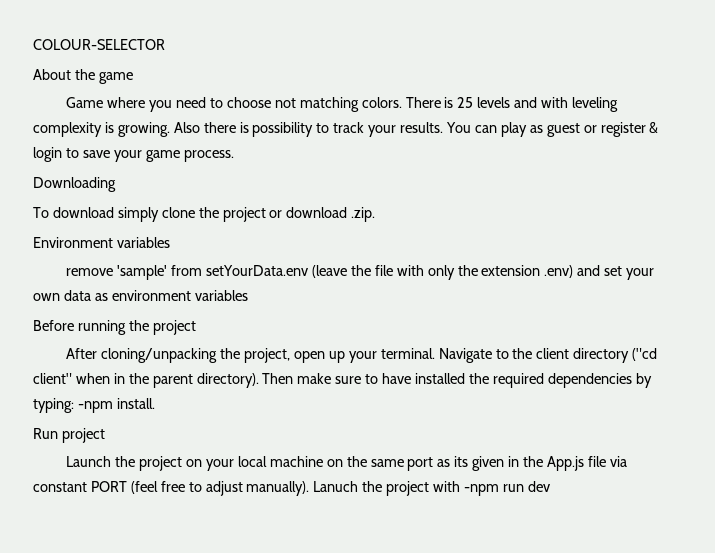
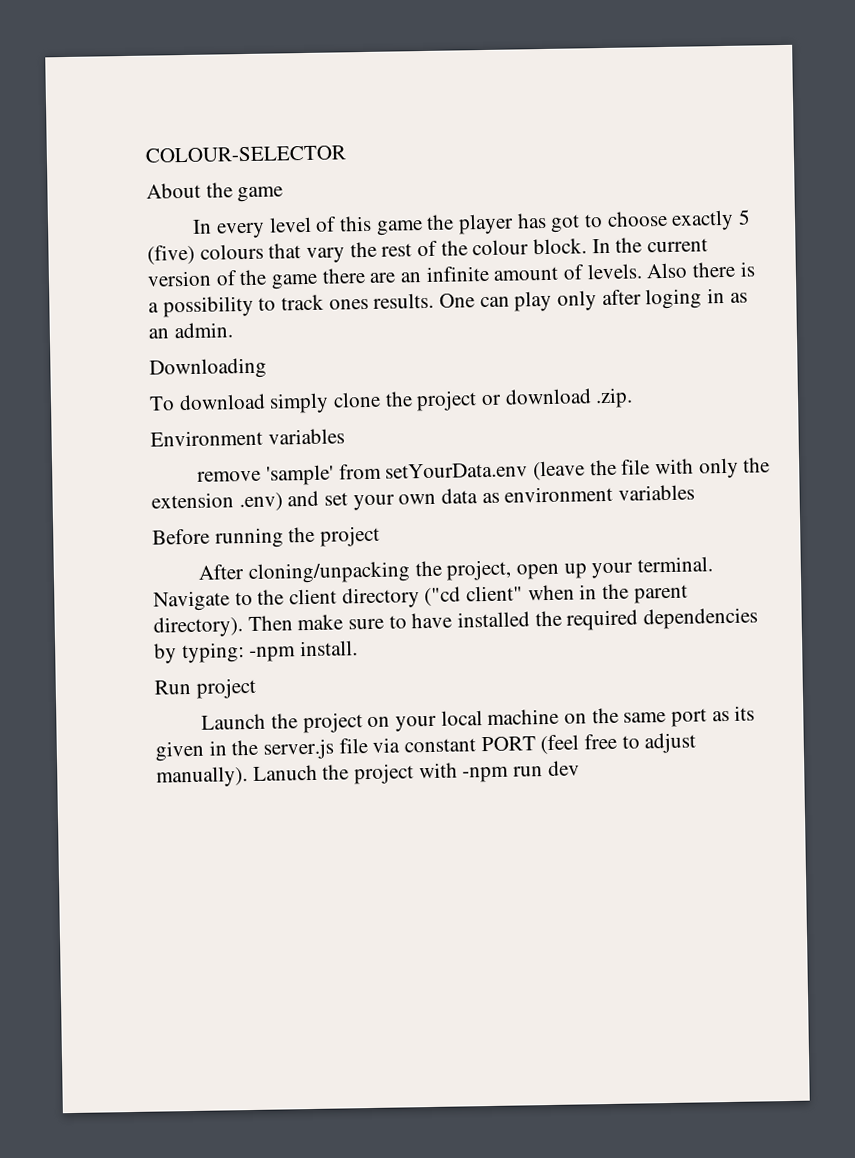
- Game where you need to choose not matching colors. There is 25 levels and with leveling complexity is growing.
+ In every level of this game the player has got to choose exactly 5 (five) colours that vary the rest of the colour block. In the current version of the game there are an infinite amount of levels.
- Also there is possibility to track your results. You can play as guest or register & login to save your game process.
+ Also there is a possibility to track ones results. One can play only after loging in as an admin.
- Launch the project on your local machine on the same port as its given in the App.js file via constant PORT (feel free to adjust manually).
+ Launch the project on your local machine on the same port as its given in the server.js file via constant PORT (feel free to adjust manually).

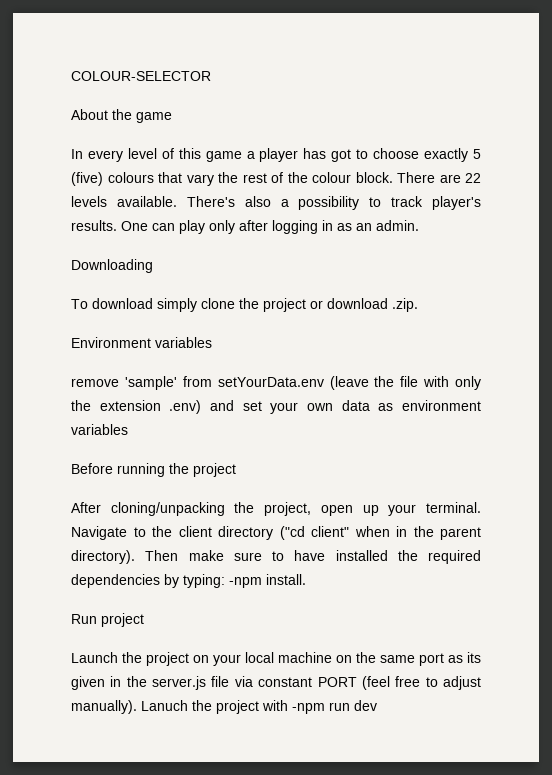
- In every level of this game the player has got to choose exactly 5 (five) colours that vary the rest of the colour block.
+ In every level of this game a player has got to choose exactly 5 (five) colours that vary the rest of the colour block.
- In the current version of the game there are an infinite amount of levels. Also there is a possibility to track ones results.
+ There are 22 levels available. There's also a possibility to track player's results.
- One can play only after loging in as an admin.
+ One can play only after logging in as an admin.

